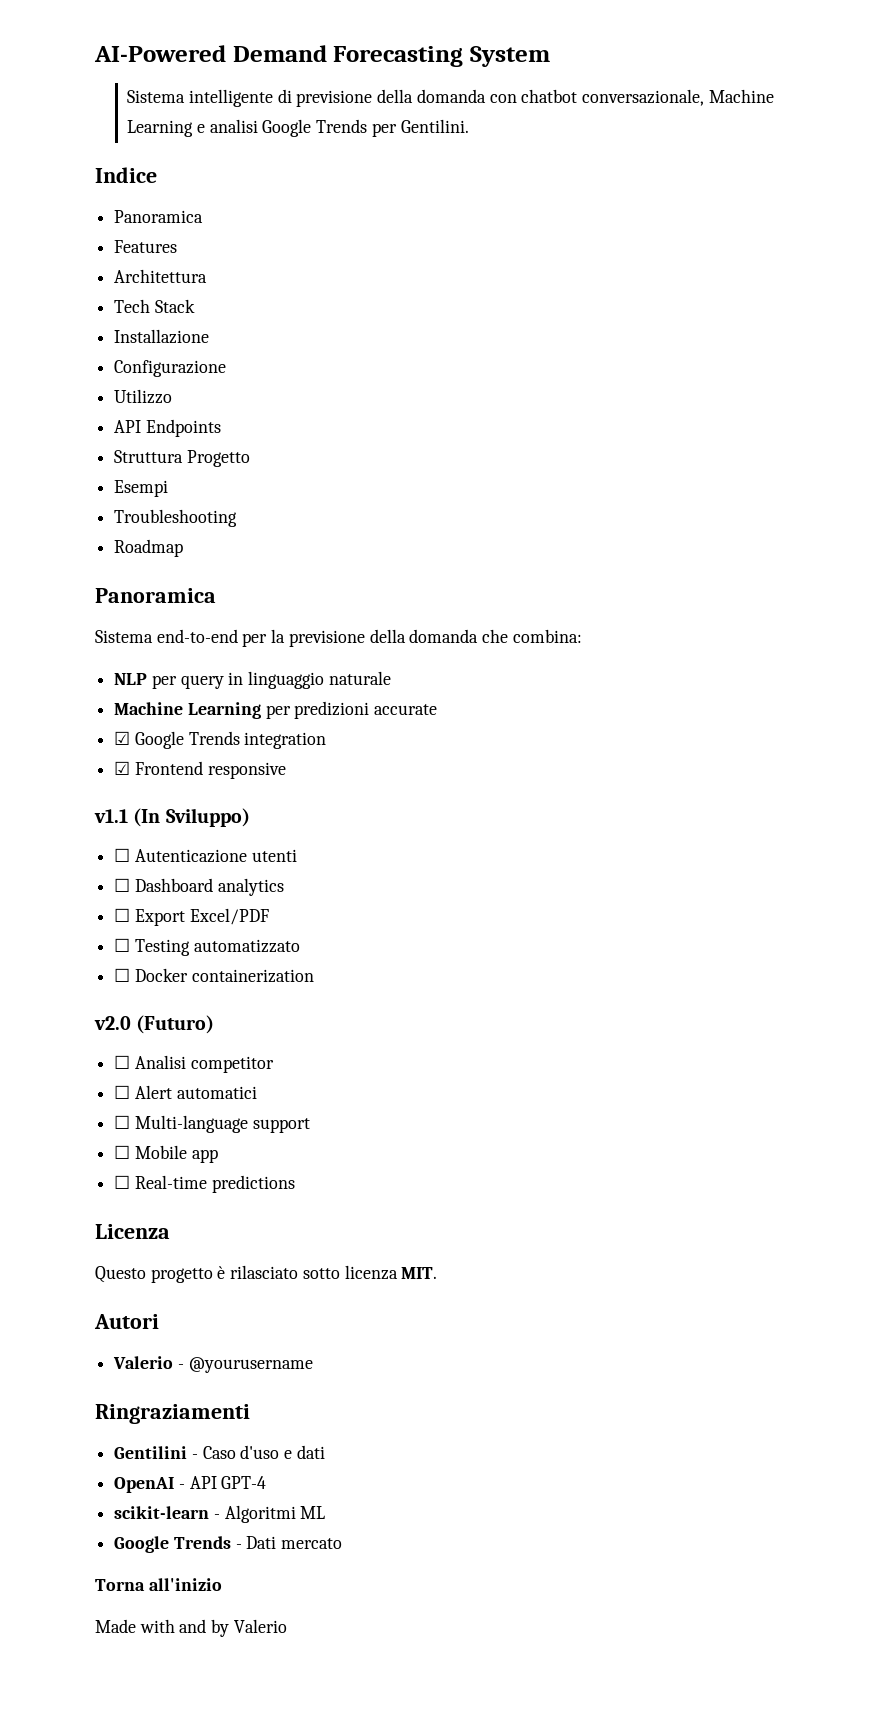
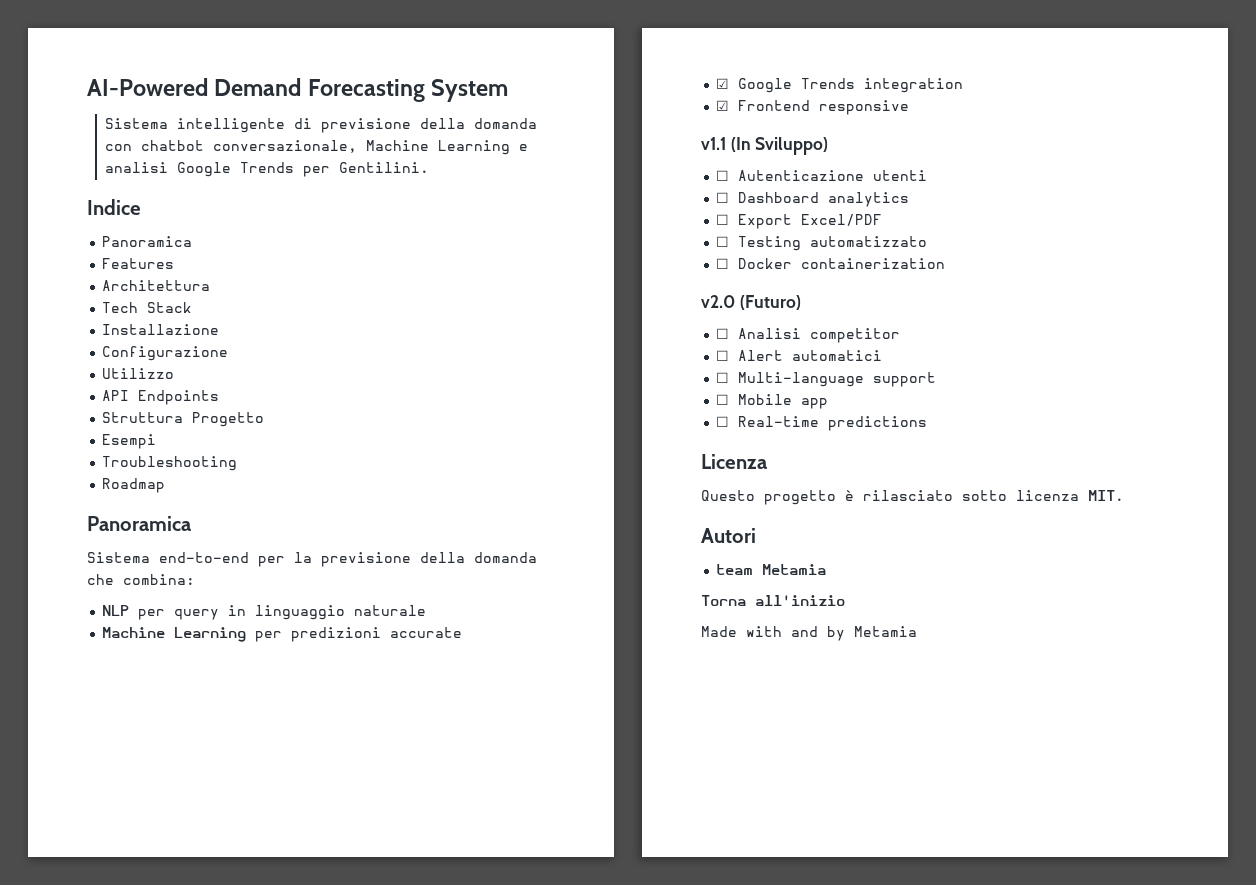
- Valerio - @yourusername
- Ringraziamenti
- Gentilini - Caso d'uso e dati
- OpenAI - API GPT-4
- scikit-learn - Algoritmi ML
- Google Trends - Dati mercato
+ team Metamia
- Made with and by Valerio
+ Made with and by Metamia

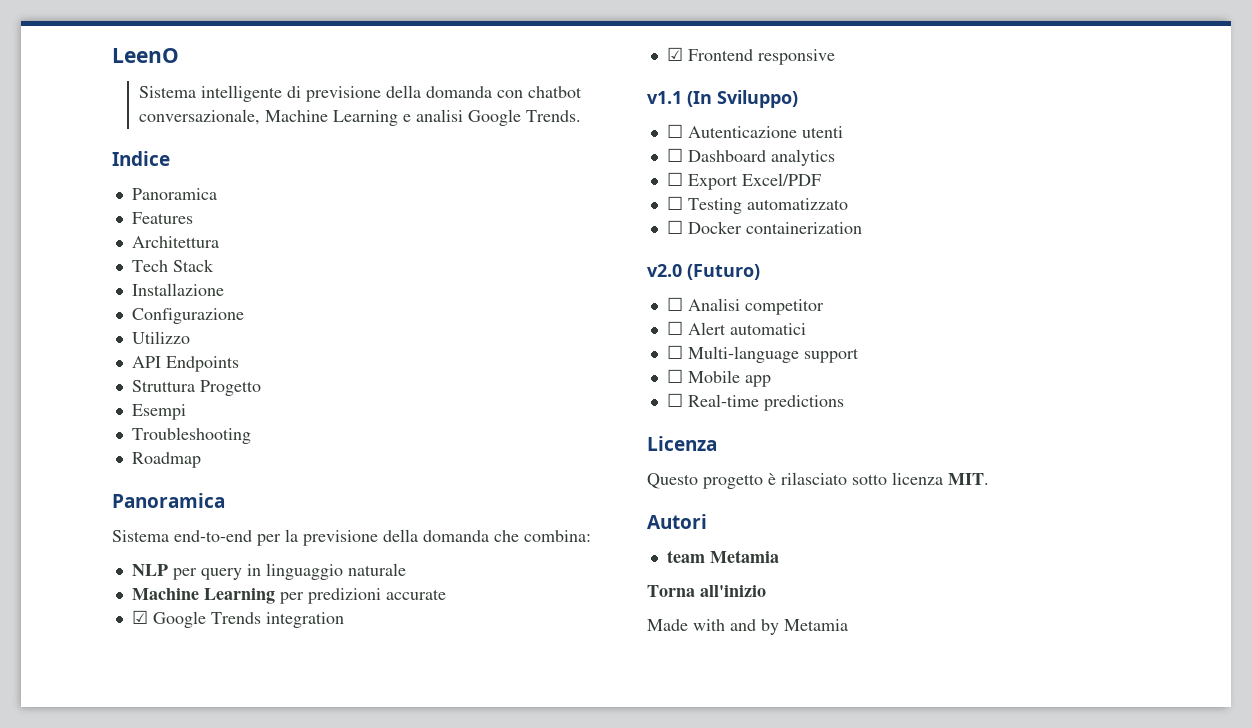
- AI-Powered Demand Forecasting System
+ LeenO
- Sistema intelligente di previsione della domanda con chatbot conversazionale, Machine Learning e analisi Google Trends per Gentilini.
+ Sistema intelligente di previsione della domanda con chatbot conversazionale, Machine Learning e analisi Google Trends.

